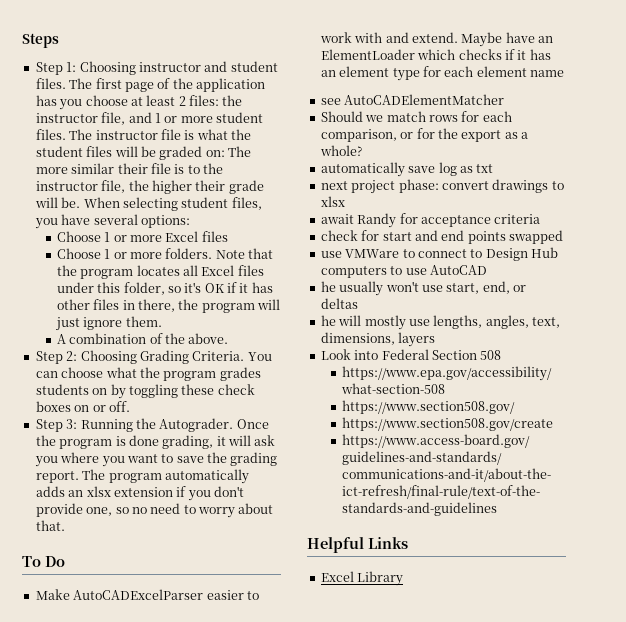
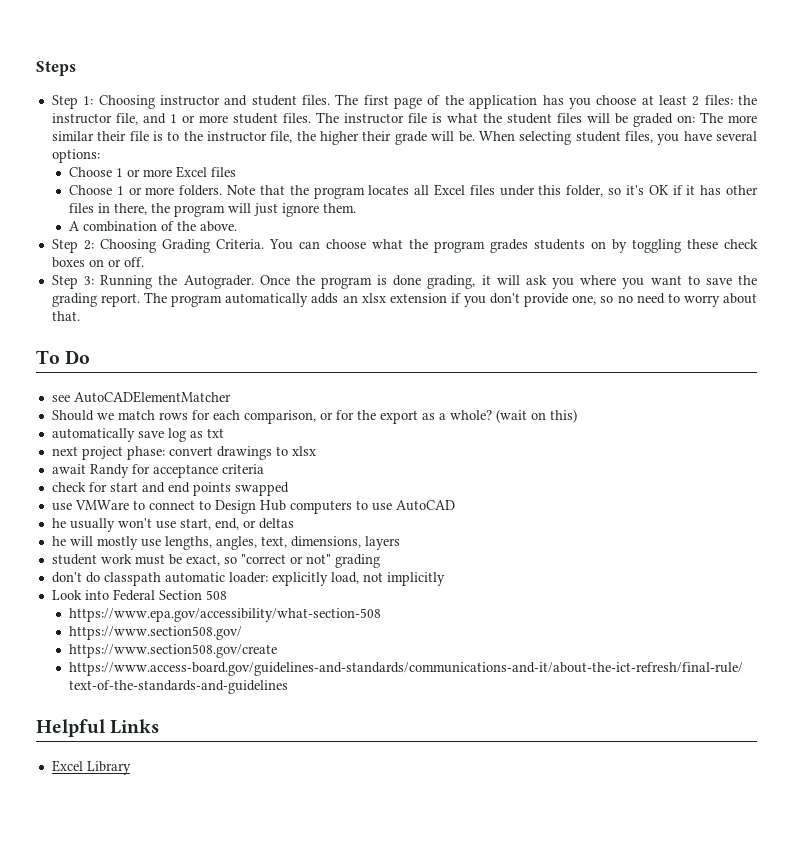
- Make AutoCADExcelParser easier to work with and extend. Maybe have an ElementLoader which checks if it has an element type for each element name
+ (wait on this)
+ student work must be exact, so "correct or not" grading
+ don't do classpath automatic loader: explicitly load, not implicitly

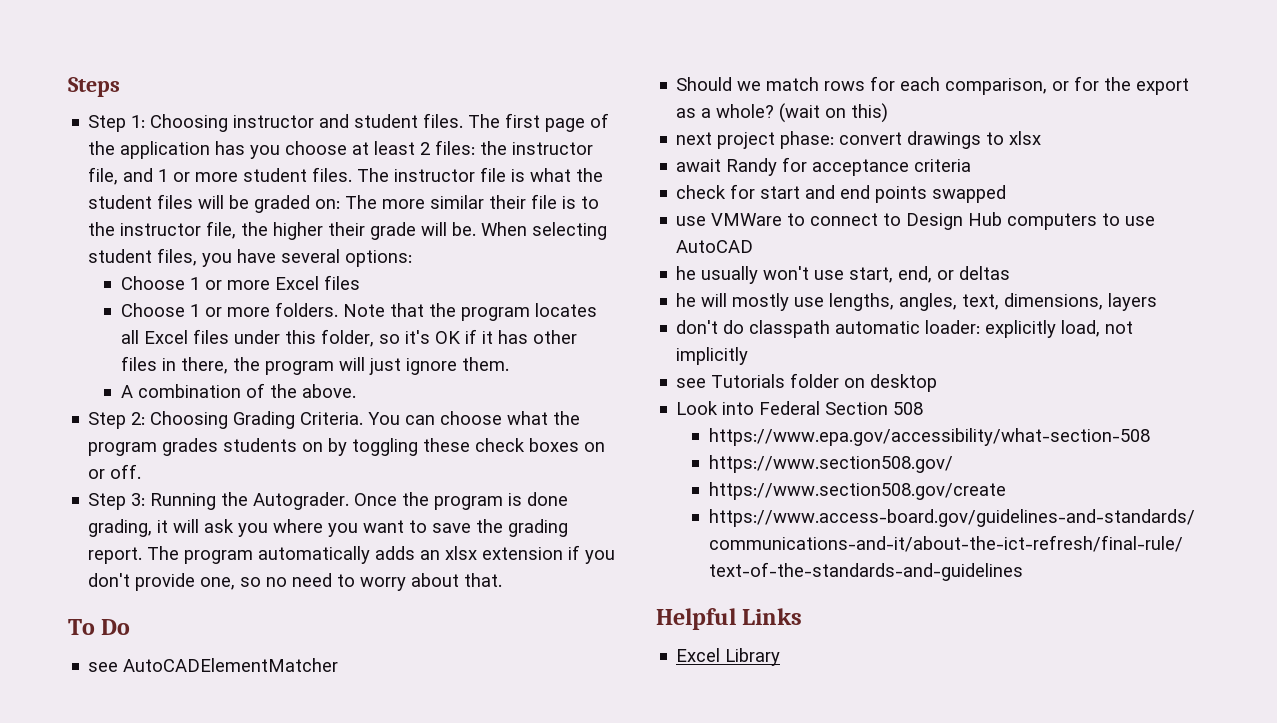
- automatically save log as txt
- student work must be exact, so "correct or not" grading
+ see Tutorials folder on desktop

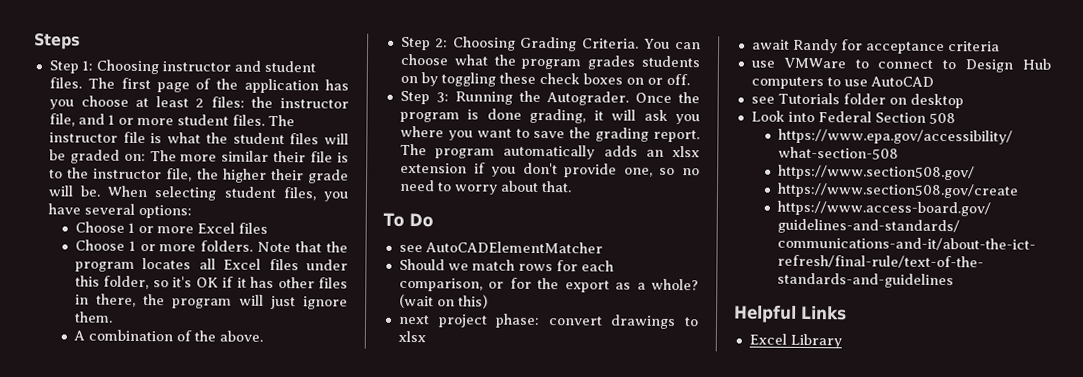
- check for start and end points swapped
- he usually won't use start, end, or deltas
- he will mostly use lengths, angles, text, dimensions, layers
- don't do classpath automatic loader: explicitly load, not implicitly

